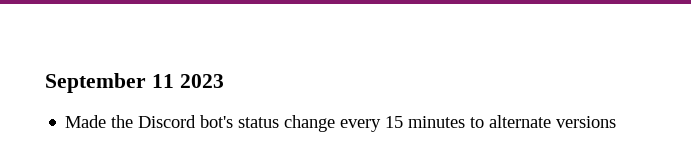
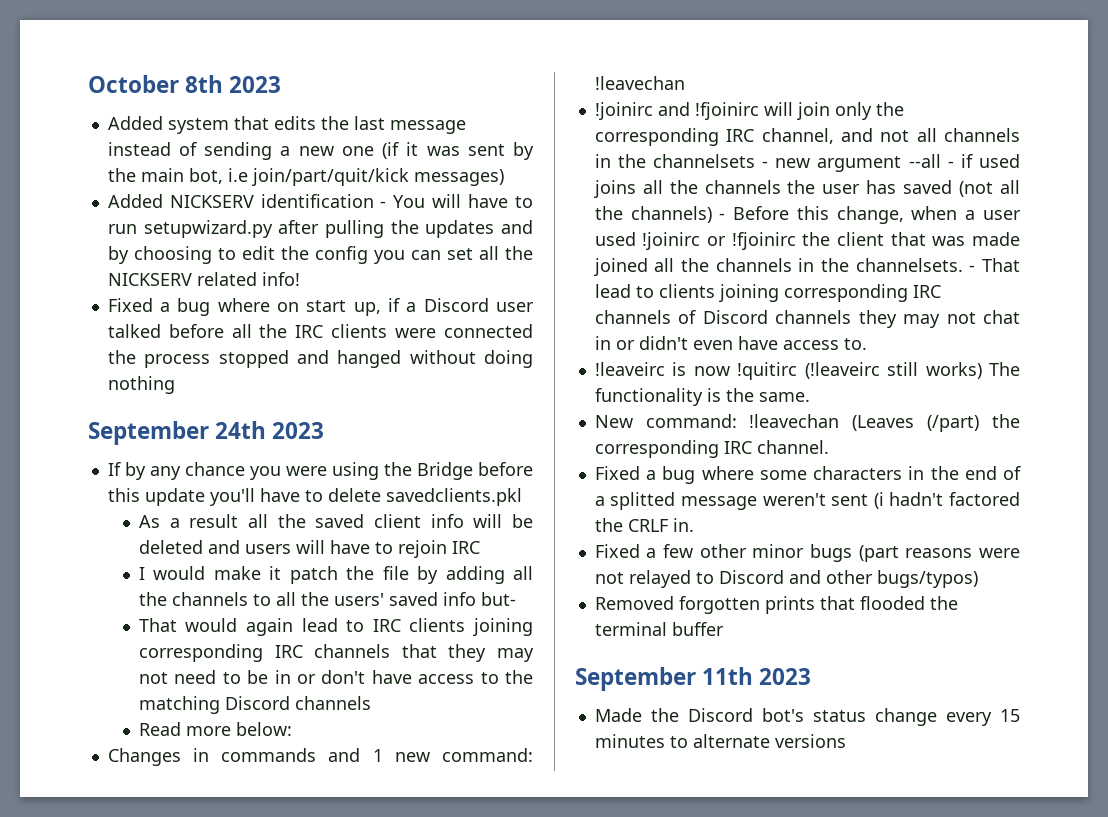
- September 11 2023
+ October 8th 2023
+ Added system that edits the last message instead of sending a new one (if it was sent by the main bot, i.e join/part/quit/kick messages)
+ Added NICKSERV identification - You will have to run setupwizard.py after pulling the updates and by choosing to edit the config you can set all the NICKSERV related info!
+ Fixed a bug where on start up, if a Discord user talked before all the IRC clients were connected the process stopped and hanged without doing nothing
+ September 24th 2023
+ If by any chance you were using the Bridge before this update you'll have to delete savedclients.pkl
+ As a result all the saved client info will be deleted and users will have to rejoin IRC
+ I would make it patch the file by adding all the channels to all the users' saved info but-
+ That would again lead to IRC clients joining corresponding IRC channels that they may not need to be in or don't have access to the matching Discord channels
+ Read more below:
+ Changes in commands and 1 new command: !leavechan
+ !joinirc and !fjoinirc will join only the corresponding IRC channel, and not all channels in the channelsets - new argument --all - if used joins all the channels the user has saved (not all the channels) - Before this change, when a user used !joinirc or !fjoinirc the client that was made joined all the channels in the channelsets. - That lead to clients joining corresponding IRC channels of Discord channels they may not chat in or didn't even have access to.
+ !leaveirc is now !quitirc (!leaveirc still works) The functionality is the same.
+ New command: !leavechan (Leaves (/part) the corresponding IRC channel.
+ Fixed a bug where some characters in the end of a splitted message weren't sent (i hadn't factored the CRLF in.
+ Fixed a few other minor bugs (part reasons were not relayed to Discord and other bugs/typos)
+ Removed forgotten prints that flooded the terminal buffer
+ September 11th 2023

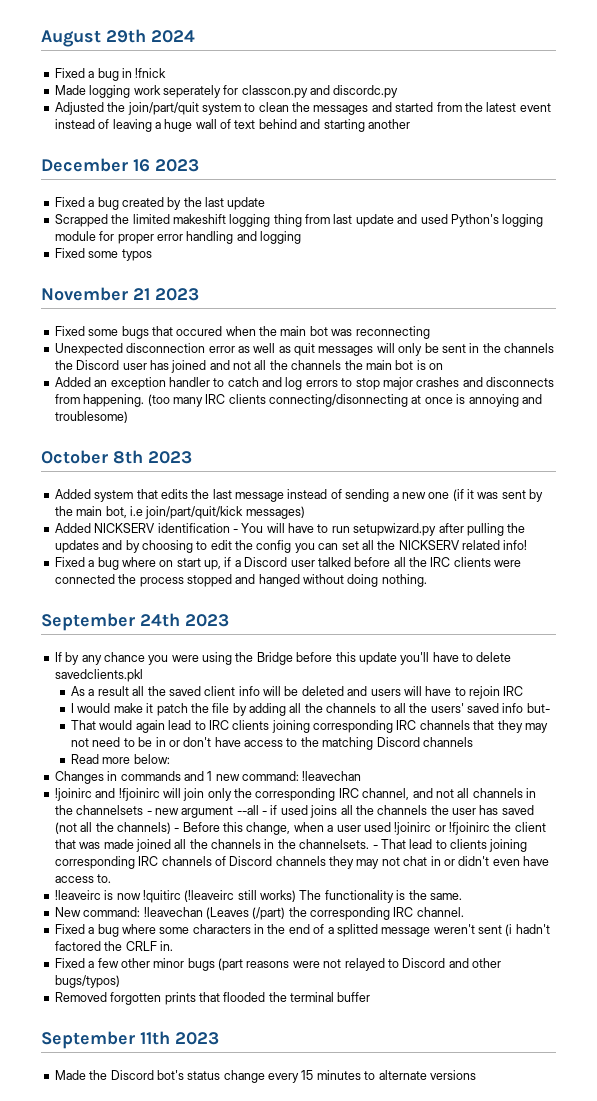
+ August 29th 2024
+ Fixed a bug in !fnick
+ Made logging work seperately for classcon.py and discordc.py
+ Adjusted the join/part/quit system to clean the messages and started from the latest event instead of leaving a huge wall of text behind and starting another
+ December 16 2023
+ Fixed a bug created by the last update
+ Scrapped the limited makeshift logging thing from last update and used Python's logging module for proper error handling and logging
+ Fixed some typos
+ November 21 2023
+ Fixed some bugs that occured when the main bot was reconnecting
+ Unexpected disconnection error as well as quit messages will only be sent in the channels the Discord user has joined and not all the channels the main bot is on
+ Added an exception handler to catch and log errors to stop major crashes and disconnects from happening. (too many IRC clients connecting/disonnecting at once is annoying and troublesome)
- Fixed a bug where on start up, if a Discord user talked before all the IRC clients were connected the process stopped and hanged without doing nothing
+ Fixed a bug where on start up, if a Discord user talked before all the IRC clients were connected the process stopped and hanged without doing nothing.

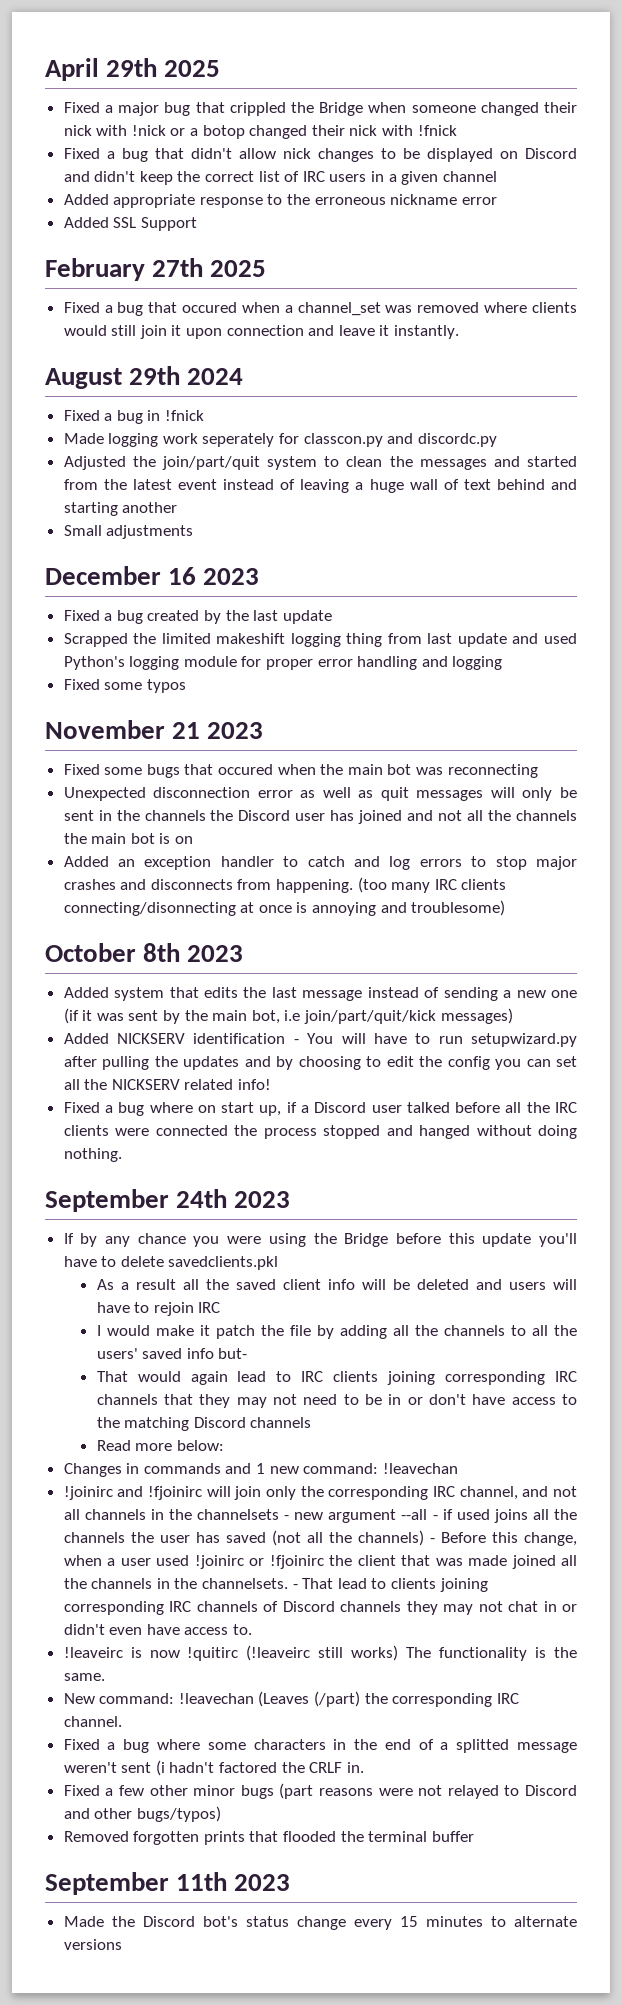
+ April 29th 2025
+ Fixed a major bug that crippled the Bridge when someone changed their nick with !nick or a botop changed their nick with !fnick
+ Fixed a bug that didn't allow nick changes to be displayed on Discord and didn't keep the correct list of IRC users in a given channel
+ Added appropriate response to the erroneous nickname error
+ Added SSL Support
+ February 27th 2025
+ Fixed a bug that occured when a channel_set was removed where clients would still join it upon connection and leave it instantly.
+ Small adjustments

